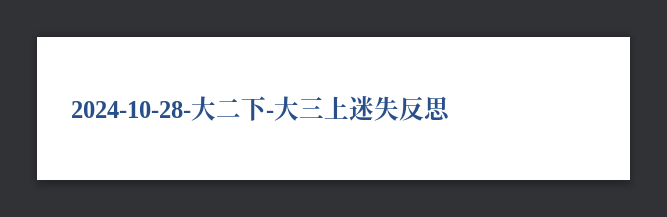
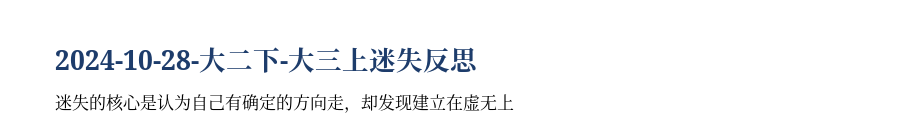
+ 迷失的核心是认为自己有确定的方向走，却发现建立在虚无上

